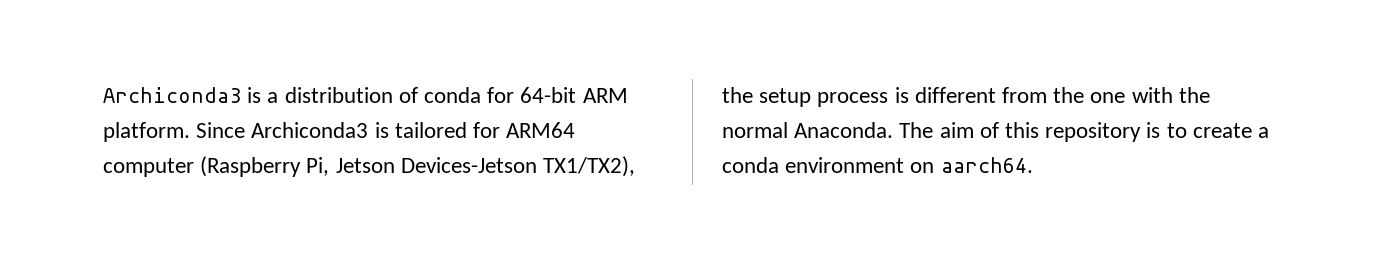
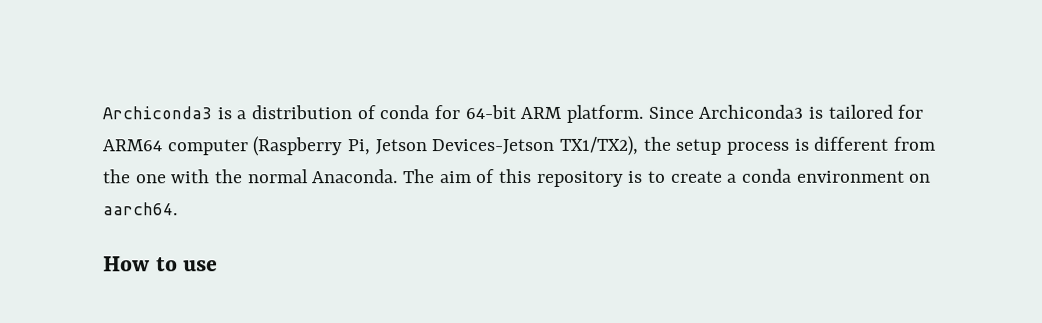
+ How to use

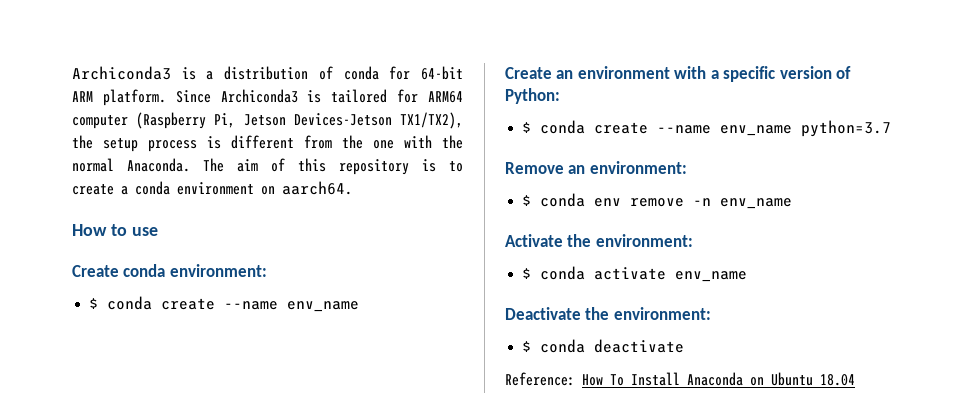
+ Create conda environment:
+ $ conda create --name env_name
+ Create an environment with a specific version of Python:
+ $ conda create --name env_name python=3.7
+ Remove an environment:
+ $ conda env remove -n env_name
+ Activate the environment:
+ $ conda activate env_name
+ Deactivate the environment:
+ $ conda deactivate
+ Reference: How To Install Anaconda on Ubuntu 18.04

